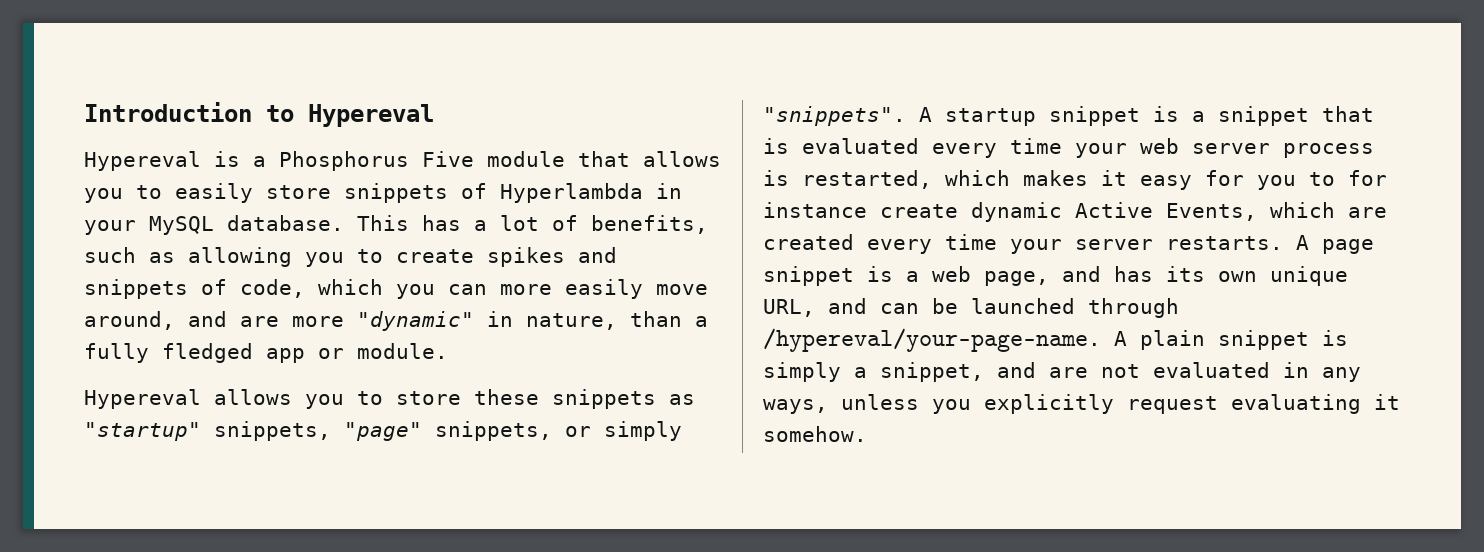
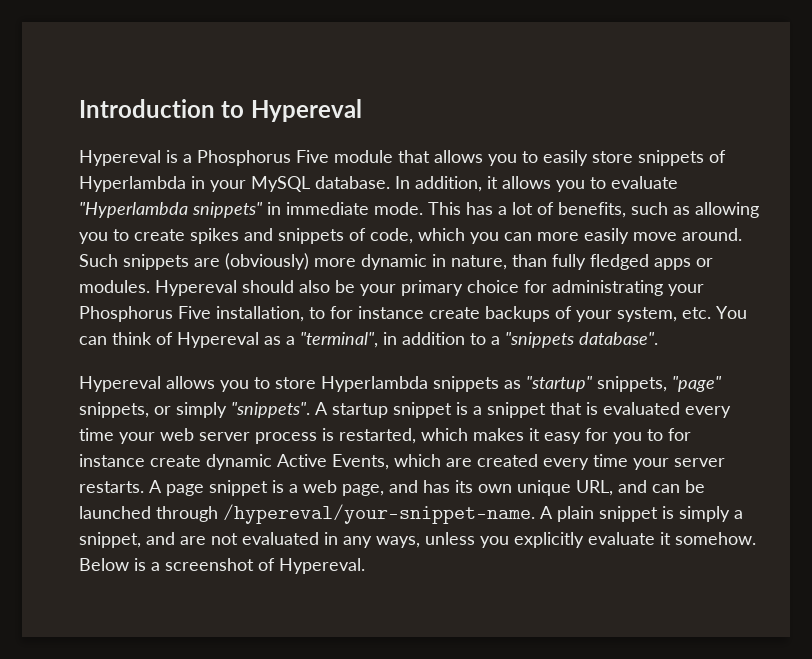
+ In addition, it allows you to evaluate "Hyperlambda snippets" in immediate mode.
- This has a lot of benefits, such as allowing you to create spikes and snippets of code, which you can more easily move around, and are more "dynamic" in nature, than a fully fledged app or module.
+ This has a lot of benefits, such as allowing you to create spikes and snippets of code, which you can more easily move around. Such snippets are (obviously) more dynamic in nature, than fully fledged apps or modules. Hypereval should also be your primary choice for administrating your Phosphorus Five installation, to for instance create backups of your system, etc. You can think of Hypereval as a "terminal", in addition to a "snippets database".
- Hypereval allows you to store these snippets as "startup" snippets, "page" snippets, or simply "snippets".
+ Hypereval allows you to store Hyperlambda snippets as "startup" snippets, "page" snippets, or simply "snippets".
- A page snippet is a web page, and has its own unique URL, and can be launched through /hypereval/your-page-name.
+ A page snippet is a web page, and has its own unique URL, and can be launched through /hypereval/your-snippet-name.
- A plain snippet is simply a snippet, and are not evaluated in any ways, unless you explicitly request evaluating it somehow.
+ A plain snippet is simply a snippet, and are not evaluated in any ways, unless you explicitly evaluate it somehow. Below is a screenshot of Hypereval.

